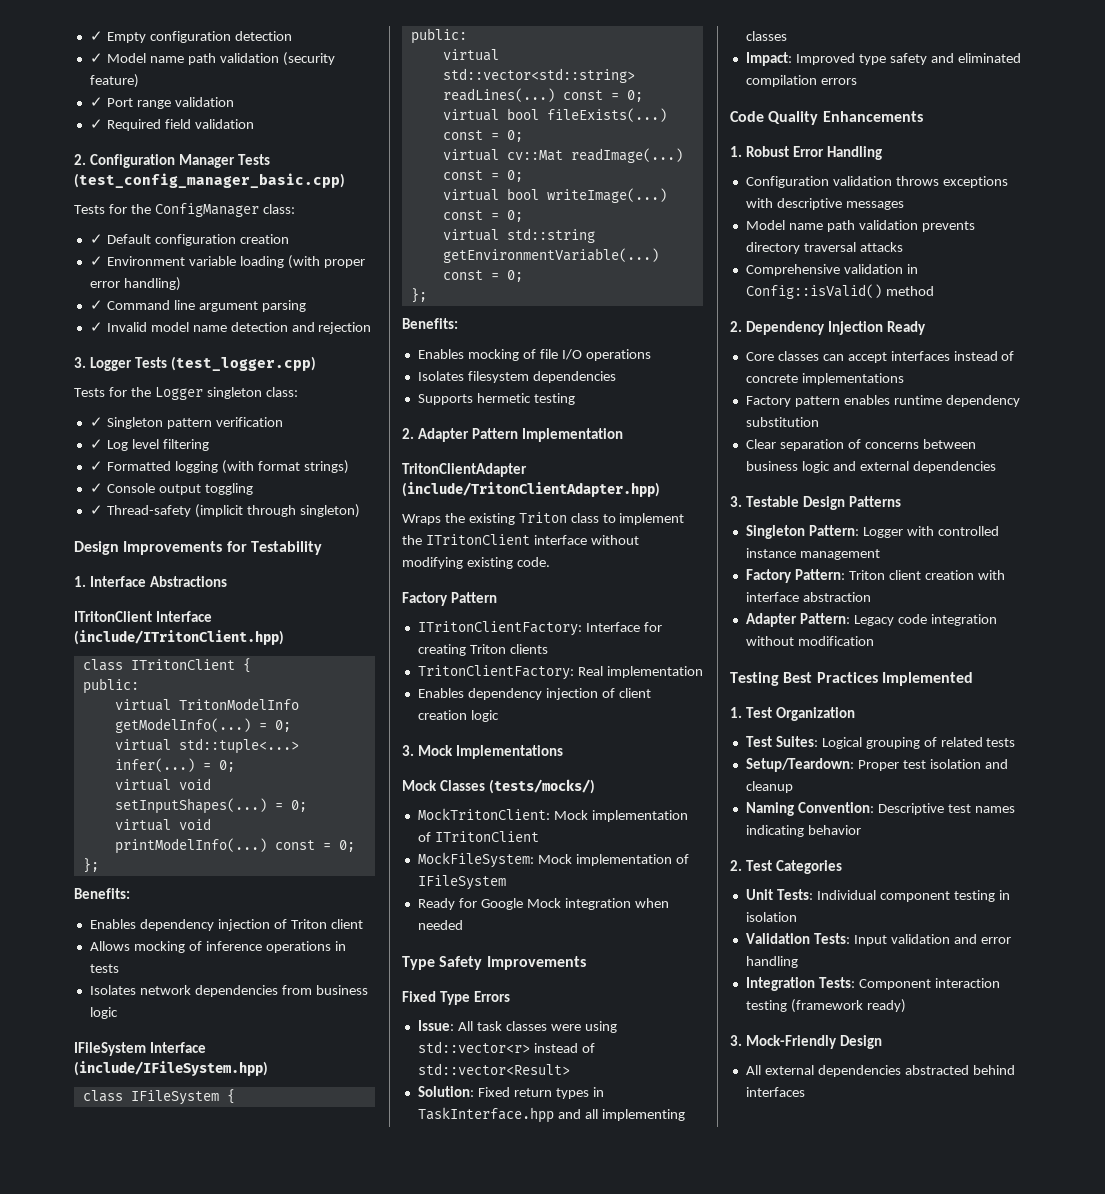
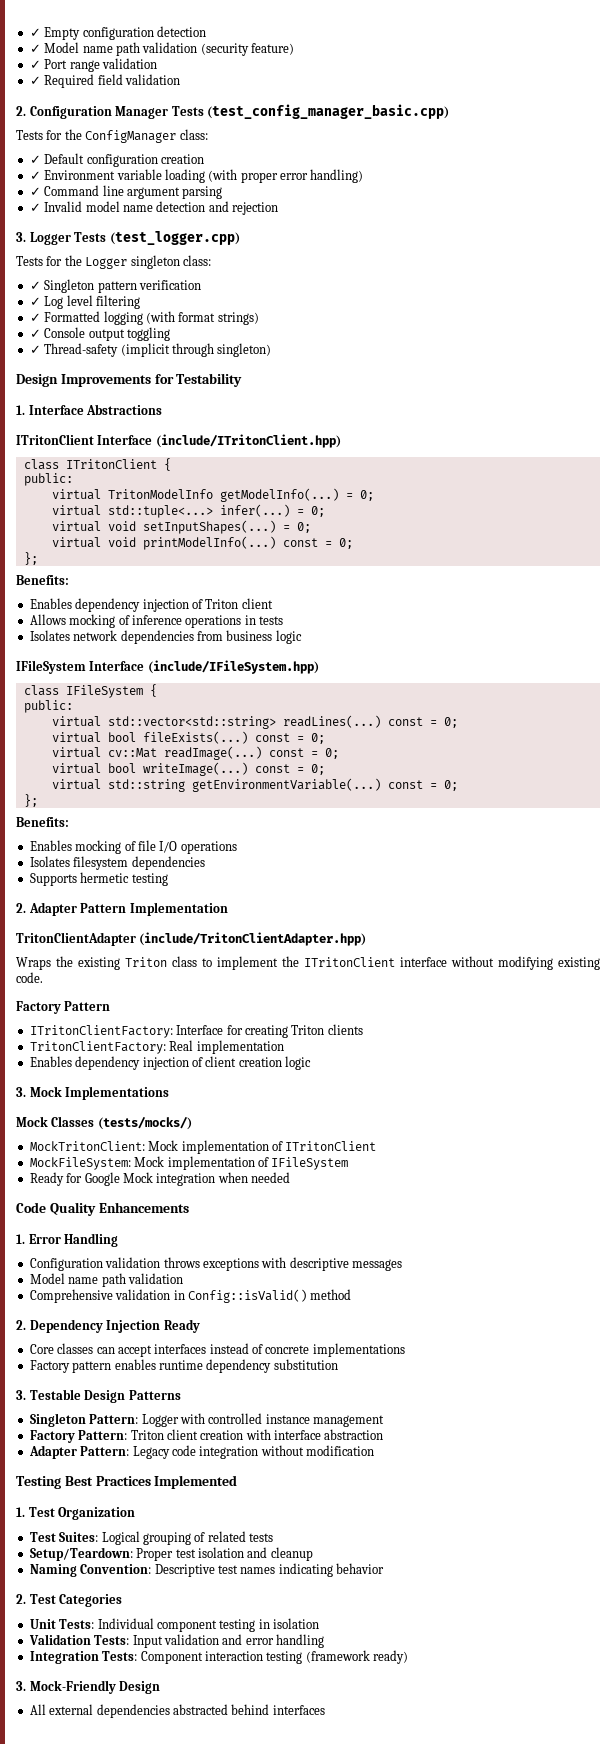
- Type Safety Improvements
- Fixed Type Errors
- Issue: All task classes were using std::vector<r> instead of std::vector<Result>
- Solution: Fixed return types in TaskInterface.hpp and all implementing classes
- Impact: Improved type safety and eliminated compilation errors
- 1. Robust Error Handling
+ 1. Error Handling
  Configuration validation throws exceptions with descriptive messages
- Model name path validation prevents directory traversal attacks
+ Model name path validation
- Clear separation of concerns between business logic and external dependencies

